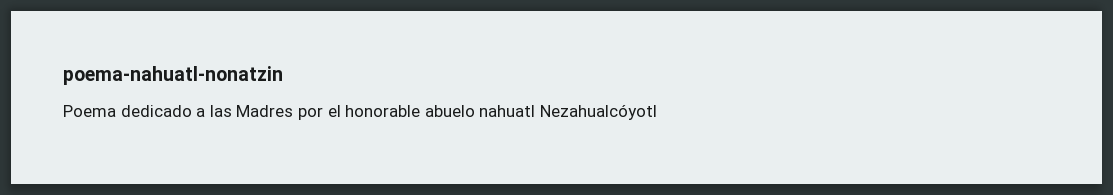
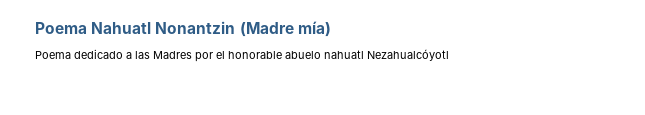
- poema-nahuatl-nonatzin
+ Poema Nahuatl Nonantzin (Madre mía)

